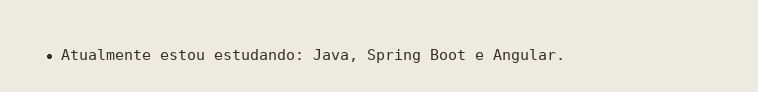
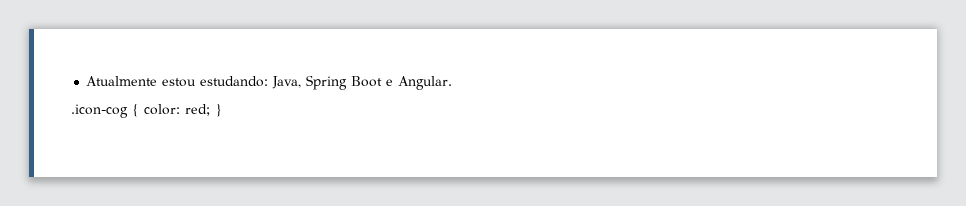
+ .icon-cog { color: red; }

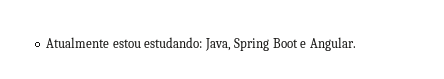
- .icon-cog { color: red; }

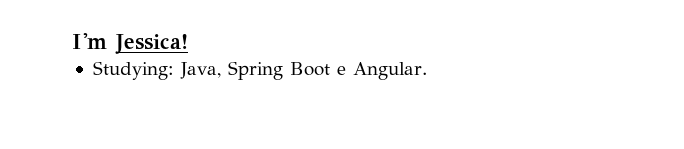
- Atualmente estou estudando: Java, Spring Boot e Angular.
+ I'm Jessica!
+ Studying: Java, Spring Boot e Angular.

